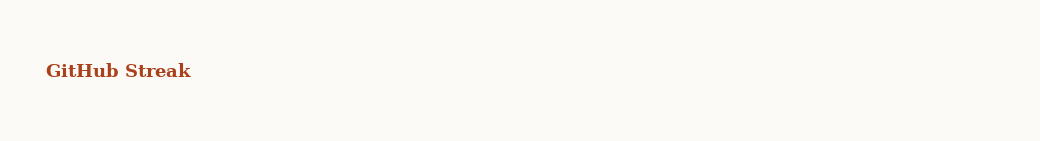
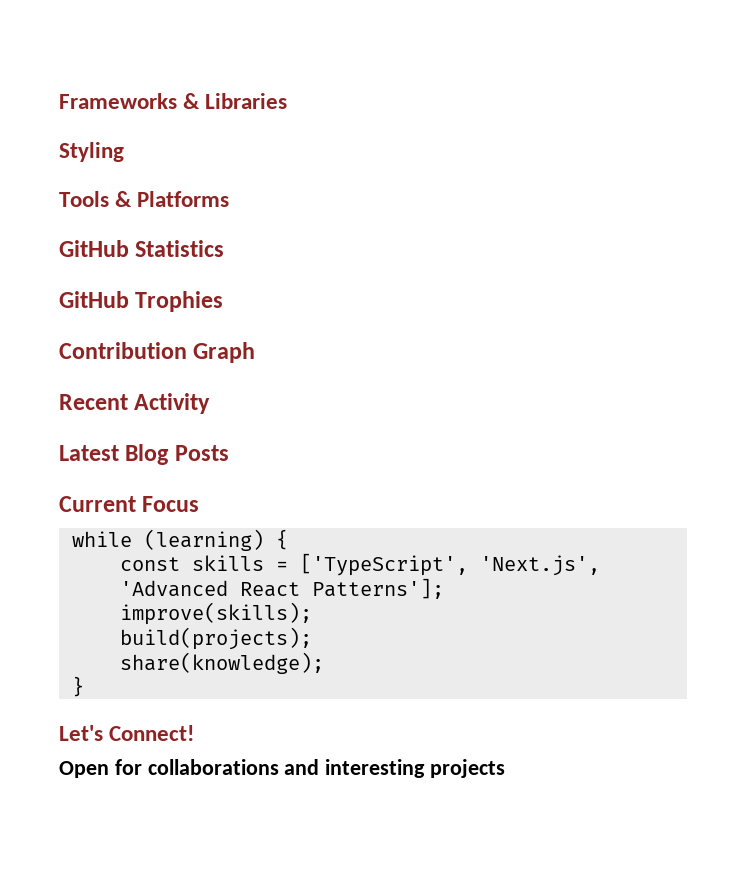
- GitHub Streak
+ Frameworks & Libraries
+ Styling
+ Tools & Platforms
+ GitHub Statistics
+ GitHub Trophies
+ Contribution Graph
+ Recent Activity
+ Latest Blog Posts
+ Current Focus
+ while (learning) {
+ const skills = ['TypeScript', 'Next.js', 'Advanced React Patterns'];
+ improve(skills);
+ build(projects);
+ share(knowledge);
+ }
+ Let's Connect!
+ Open for collaborations and interesting projects

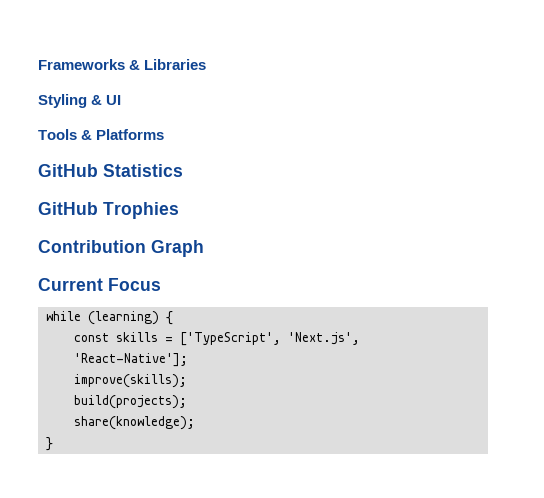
- Styling
+ Styling & UI
- Recent Activity
- Latest Blog Posts
- const skills = ['TypeScript', 'Next.js', 'Advanced React Patterns'];
+ const skills = ['TypeScript', 'Next.js', 'React-Native'];
- Let's Connect!
- Open for collaborations and interesting projects

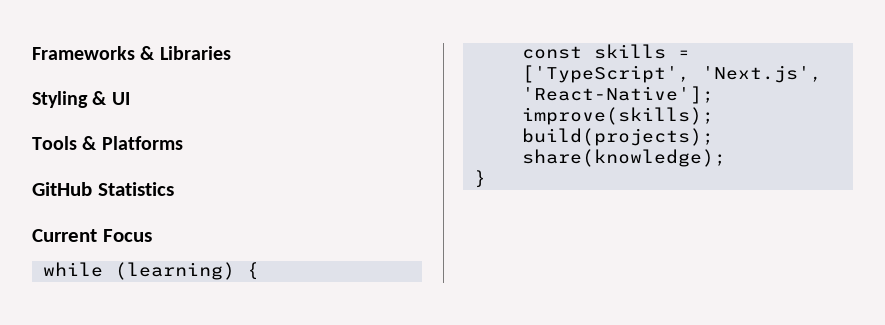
- GitHub Trophies
- Contribution Graph

